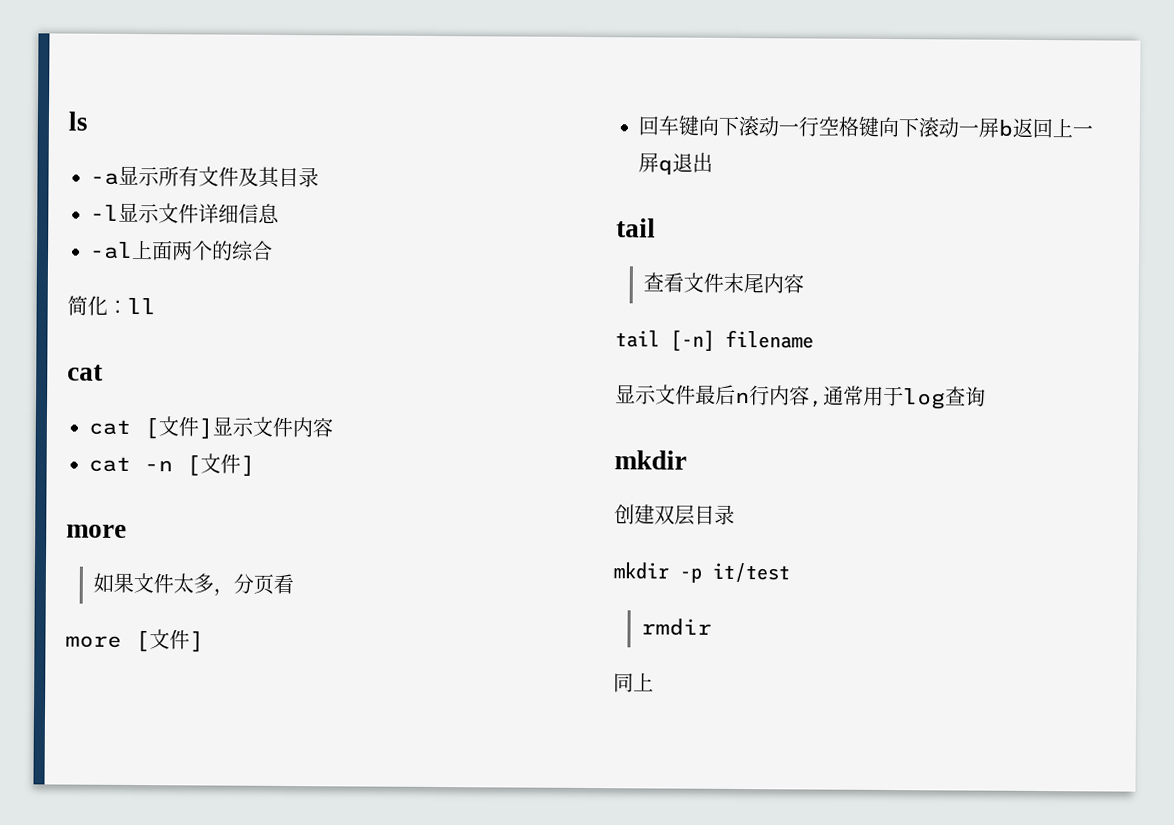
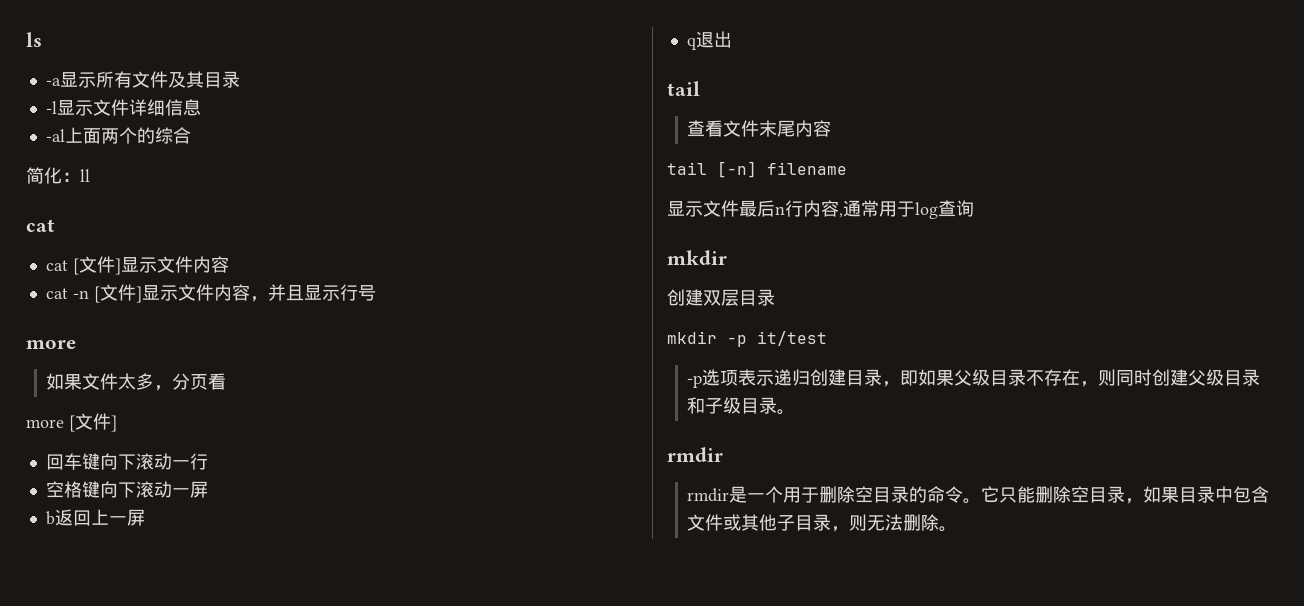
- cat -n [文件]
+ cat -n [文件]显示文件内容，并且显示行号
- 回车键向下滚动一行空格键向下滚动一屏b返回上一屏q退出
+ 回车键向下滚动一行
+ 空格键向下滚动一屏
+ b返回上一屏
+ q退出
+ -p选项表示递归创建目录，即如果父级目录不存在，则同时创建父级目录和子级目录。
  rmdir
- 同上
+ rmdir是一个用于删除空目录的命令。它只能删除空目录，如果目录中包含文件或其他子目录，则无法删除。

